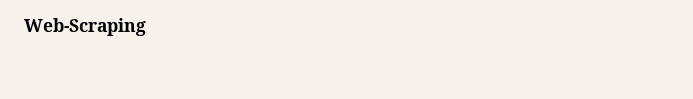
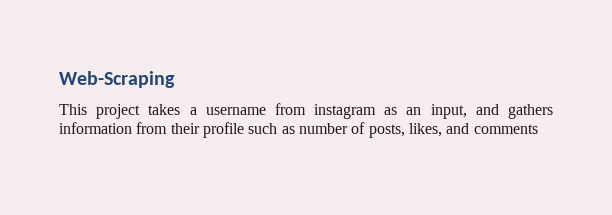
+ This project takes a username from instagram as an input, and gathers information from their profile such as number of posts, likes, and comments

